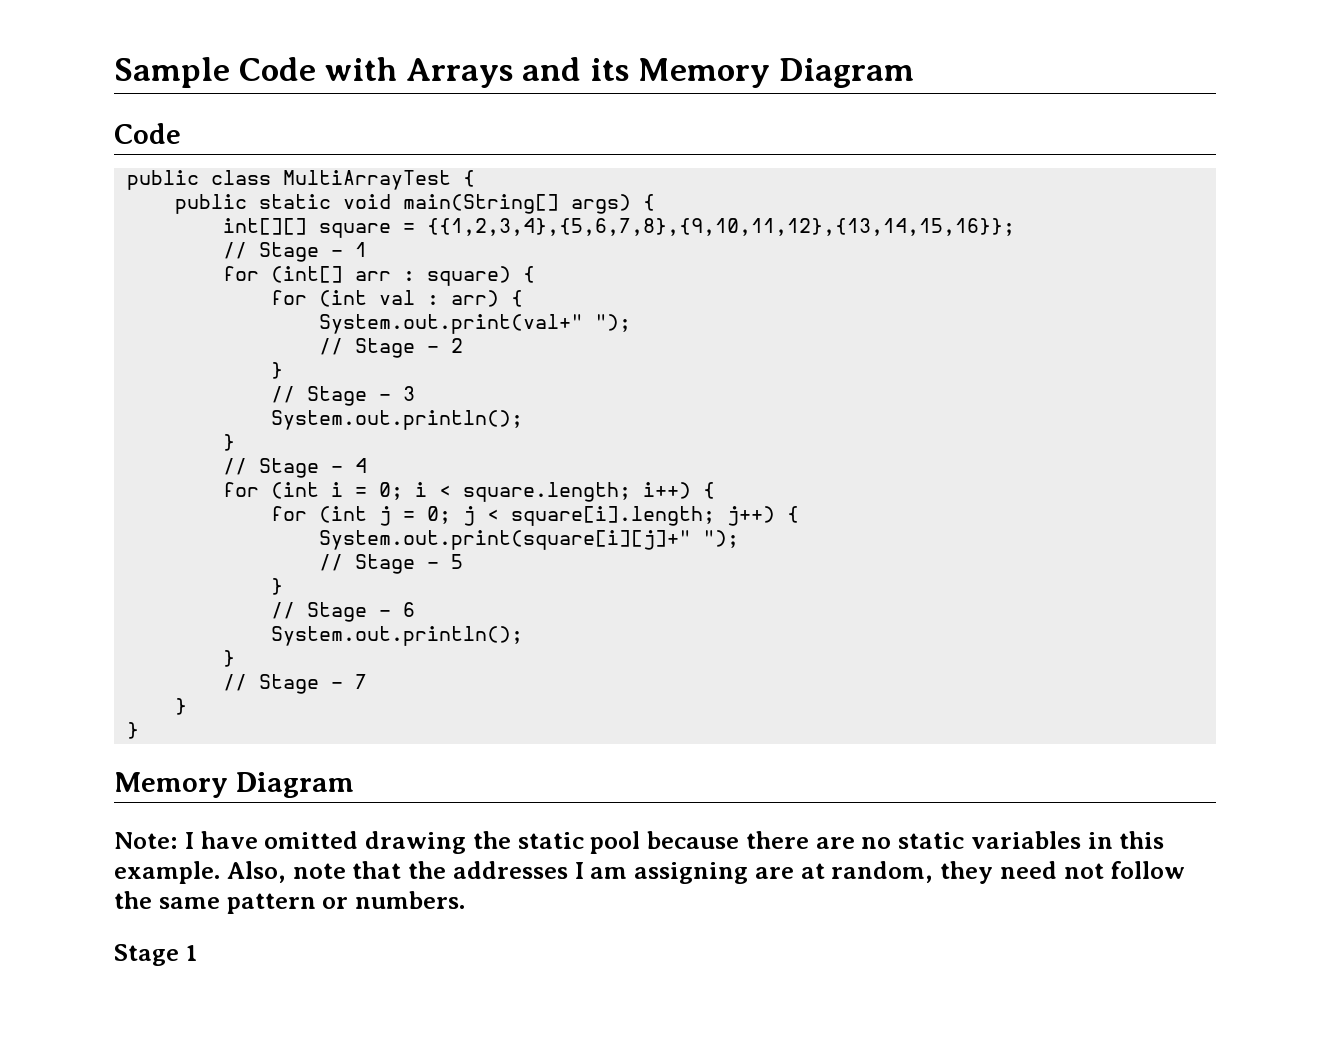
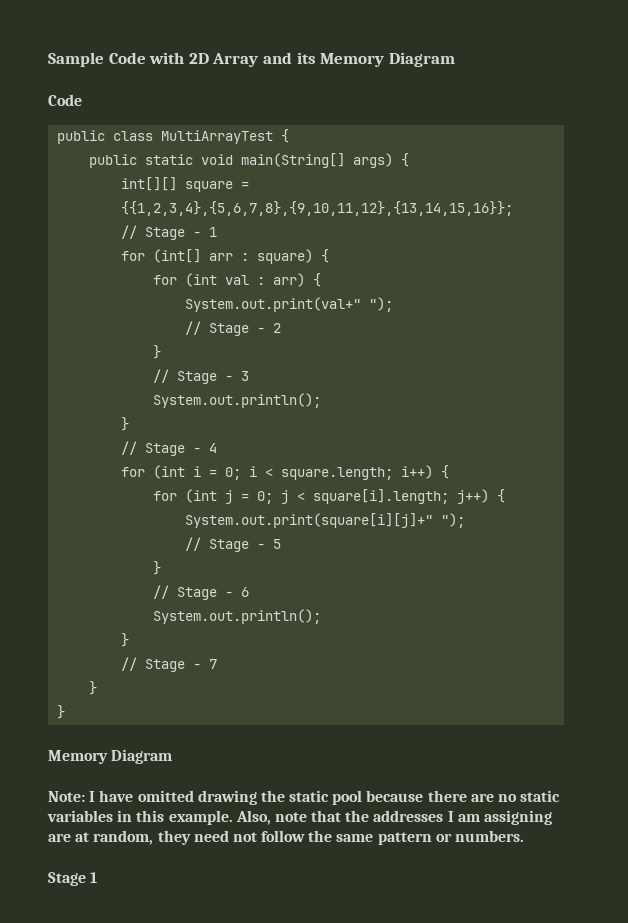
- Sample Code with Arrays and its Memory Diagram
+ Sample Code with 2D Array and its Memory Diagram

